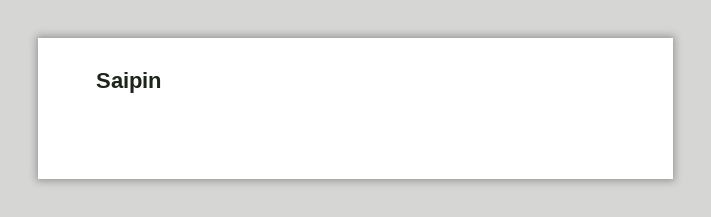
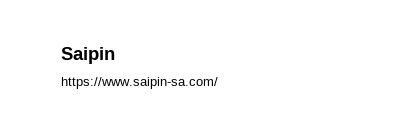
+ https://www.saipin-sa.com/

